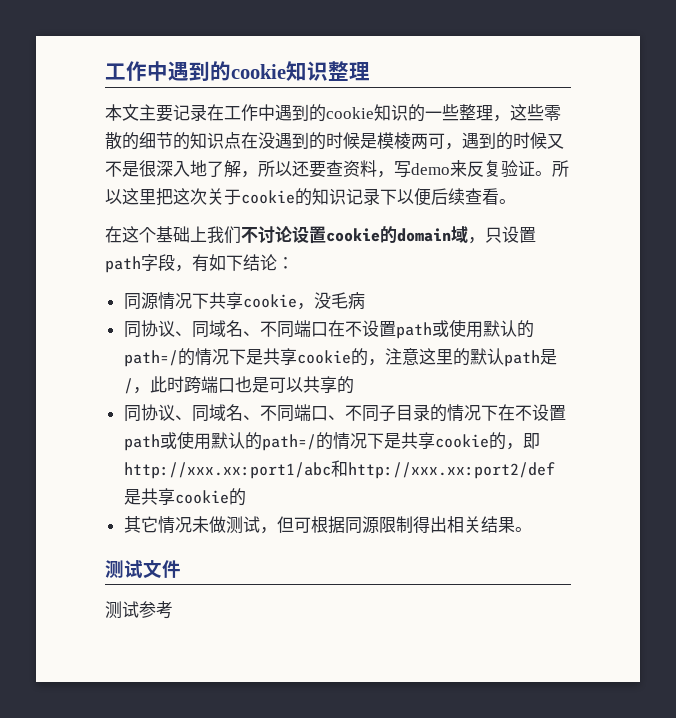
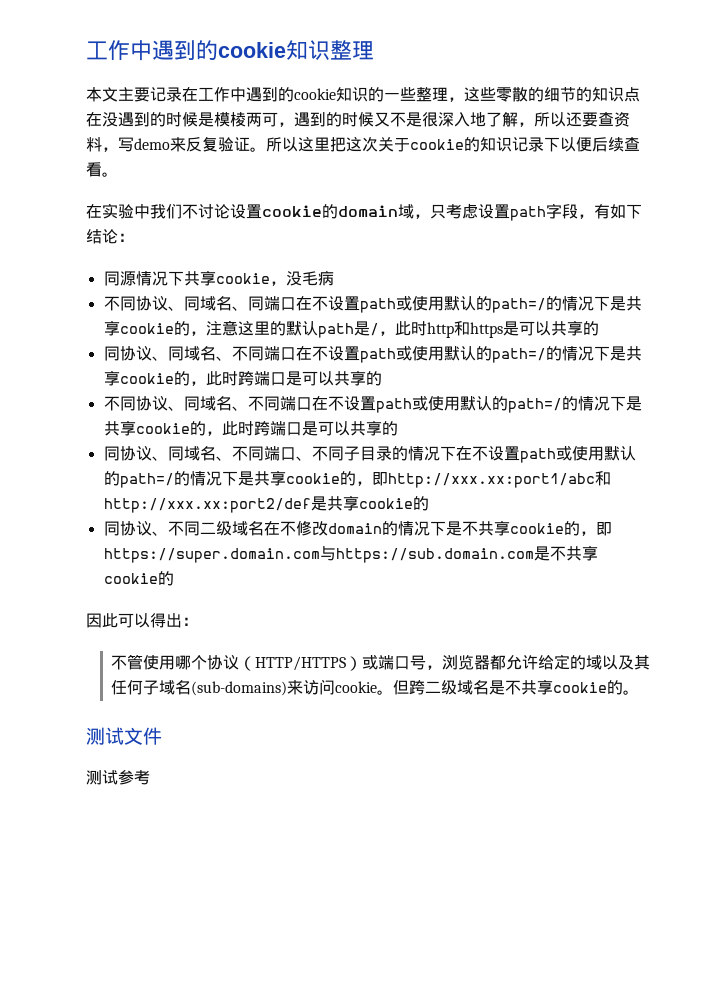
- 在这个基础上我们不讨论设置cookie的domain域，只设置path字段，有如下结论：
+ 在实验中我们不讨论设置cookie的domain域，只考虑设置path字段，有如下结论：
- 同协议、同域名、不同端口在不设置path或使用默认的path=/的情况下是共享cookie的，注意这里的默认path是/，此时跨端口也是可以共享的
+ 不同协议、同域名、同端口在不设置path或使用默认的path=/的情况下是共享cookie的，注意这里的默认path是/，此时http和https是可以共享的
+ 同协议、同域名、不同端口在不设置path或使用默认的path=/的情况下是共享cookie的，此时跨端口是可以共享的
+ 不同协议、同域名、不同端口在不设置path或使用默认的path=/的情况下是共享cookie的，此时跨端口是可以共享的
- 其它情况未做测试，但可根据同源限制得出相关结果。
+ 同协议、不同二级域名在不修改domain的情况下是不共享cookie的，即https://super.domain.com与https://sub.domain.com是不共享cookie的
+ 因此可以得出：
+ 不管使用哪个协议（HTTP/HTTPS）或端口号，浏览器都允许给定的域以及其任何子域名(sub-domains)来访问cookie。但跨二级域名是不共享cookie的。

